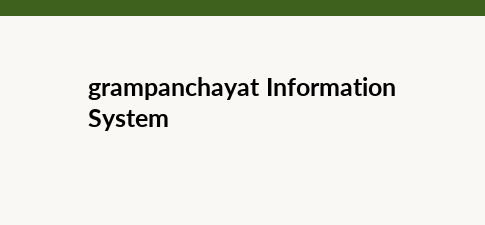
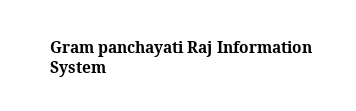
- grampanchayat Information System
+ Gram panchayati Raj Information System

